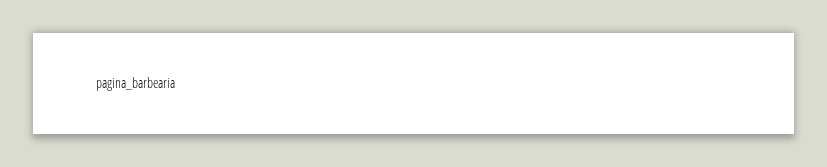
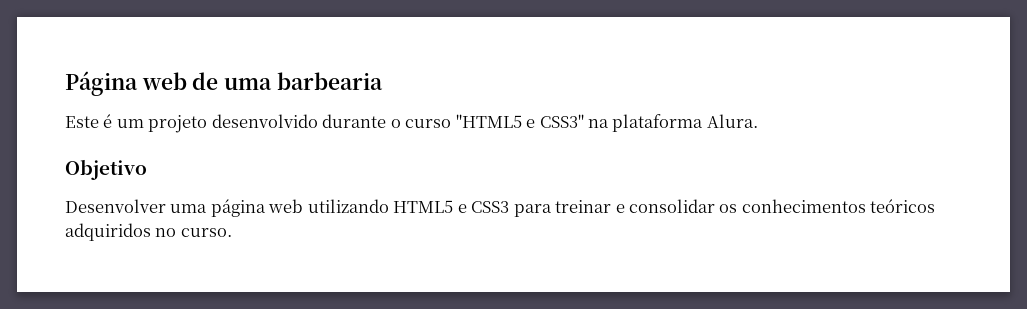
- pagina_barbearia
+ Página web de uma barbearia
+ Este é um projeto desenvolvido durante o curso "HTML5 e CSS3" na plataforma Alura.
+ Objetivo
+ Desenvolver uma página web utilizando HTML5 e CSS3 para treinar e consolidar os conhecimentos teóricos adquiridos no curso.

